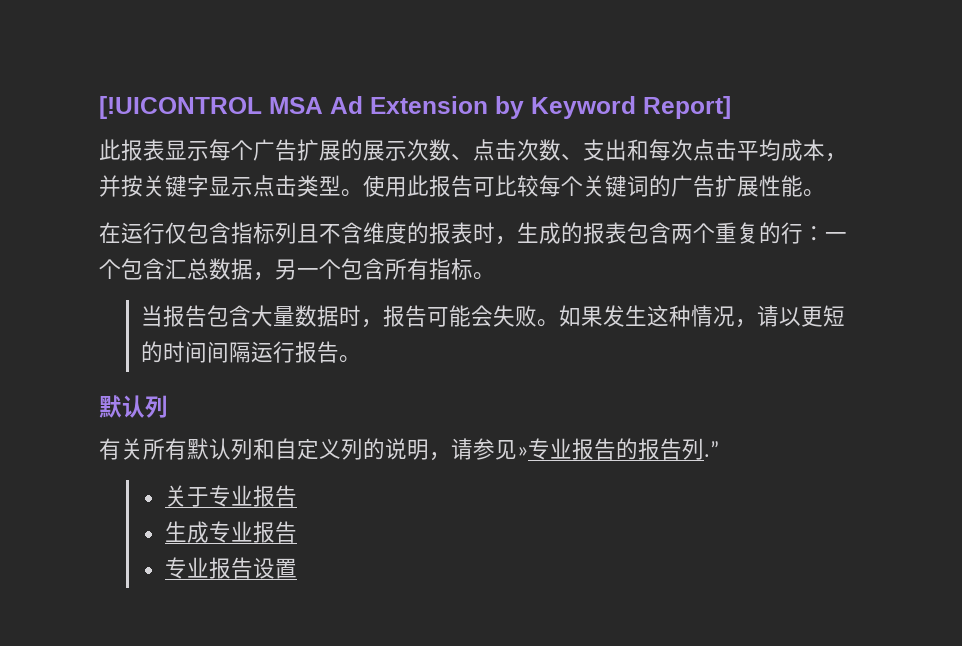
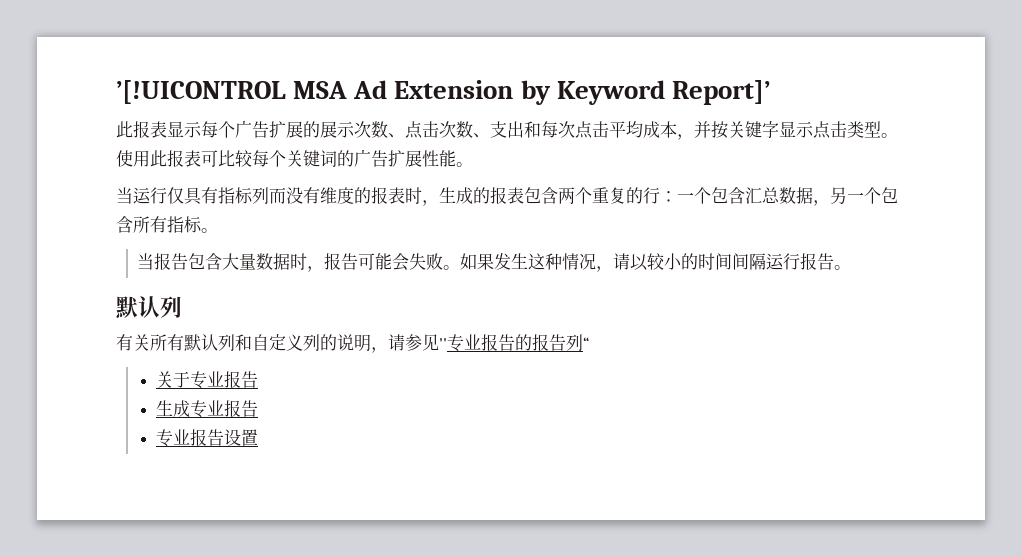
- [!UICONTROL MSA Ad Extension by Keyword Report]
+ ’[!UICONTROL MSA Ad Extension by Keyword Report]’
- 使用此报告可比较每个关键词的广告扩展性能。
+ 使用此报表可比较每个关键词的广告扩展性能。
- 在运行仅包含指标列且不含维度的报表时，生成的报表包含两个重复的行：一个包含汇总数据，另一个包含所有指标。
+ 当运行仅具有指标列而没有维度的报表时，生成的报表包含两个重复的行：一个包含汇总数据，另一个包含所有指标。
- 如果发生这种情况，请以更短的时间间隔运行报告。
+ 如果发生这种情况，请以较小的时间间隔运行报告。
- 有关所有默认列和自定义列的说明，请参见»专业报告的报告列.”
+ 有关所有默认列和自定义列的说明，请参见''专业报告的报告列“

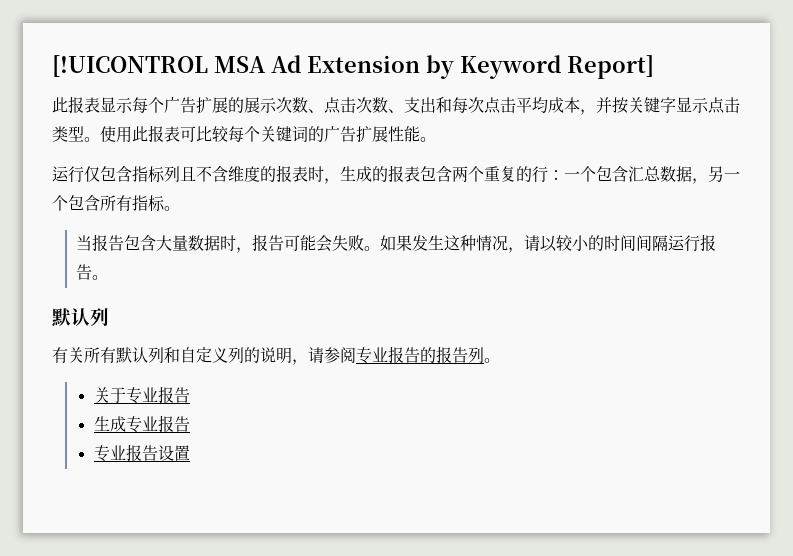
- ’[!UICONTROL MSA Ad Extension by Keyword Report]’
+ [!UICONTROL MSA Ad Extension by Keyword Report]
- 当运行仅具有指标列而没有维度的报表时，生成的报表包含两个重复的行：一个包含汇总数据，另一个包含所有指标。
+ 运行仅包含指标列且不含维度的报表时，生成的报表包含两个重复的行：一个包含汇总数据，另一个包含所有指标。
- 有关所有默认列和自定义列的说明，请参见''专业报告的报告列“
+ 有关所有默认列和自定义列的说明，请参阅专业报告的报告列。

